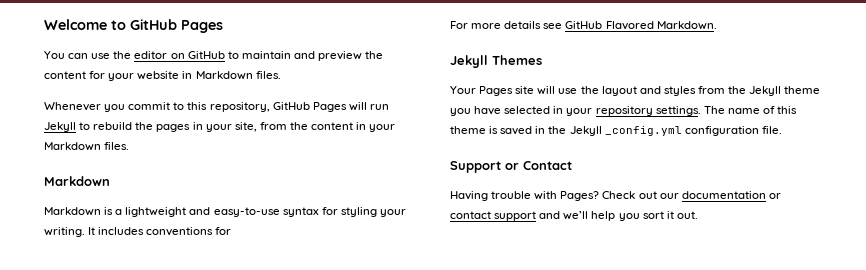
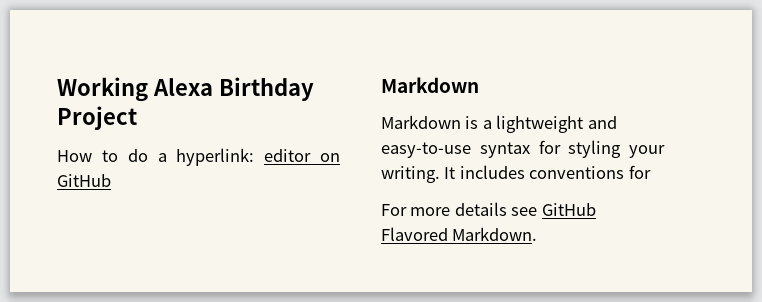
- Welcome to GitHub Pages
- You can use the editor on GitHub to maintain and preview the content for your website in Markdown files.
- Whenever you commit to this repository, GitHub Pages will run Jekyll to rebuild the pages in your site, from the content in your Markdown files.
+ Working Alexa Birthday Project
+ How to do a hyperlink: editor on GitHub
- Jekyll Themes
- Your Pages site will use the layout and styles from the Jekyll theme you have selected in your repository settings. The name of this theme is saved in the Jekyll _config.yml configuration file.
- Support or Contact
- Having trouble with Pages? Check out our documentation or contact support and we’ll help you sort it out.

